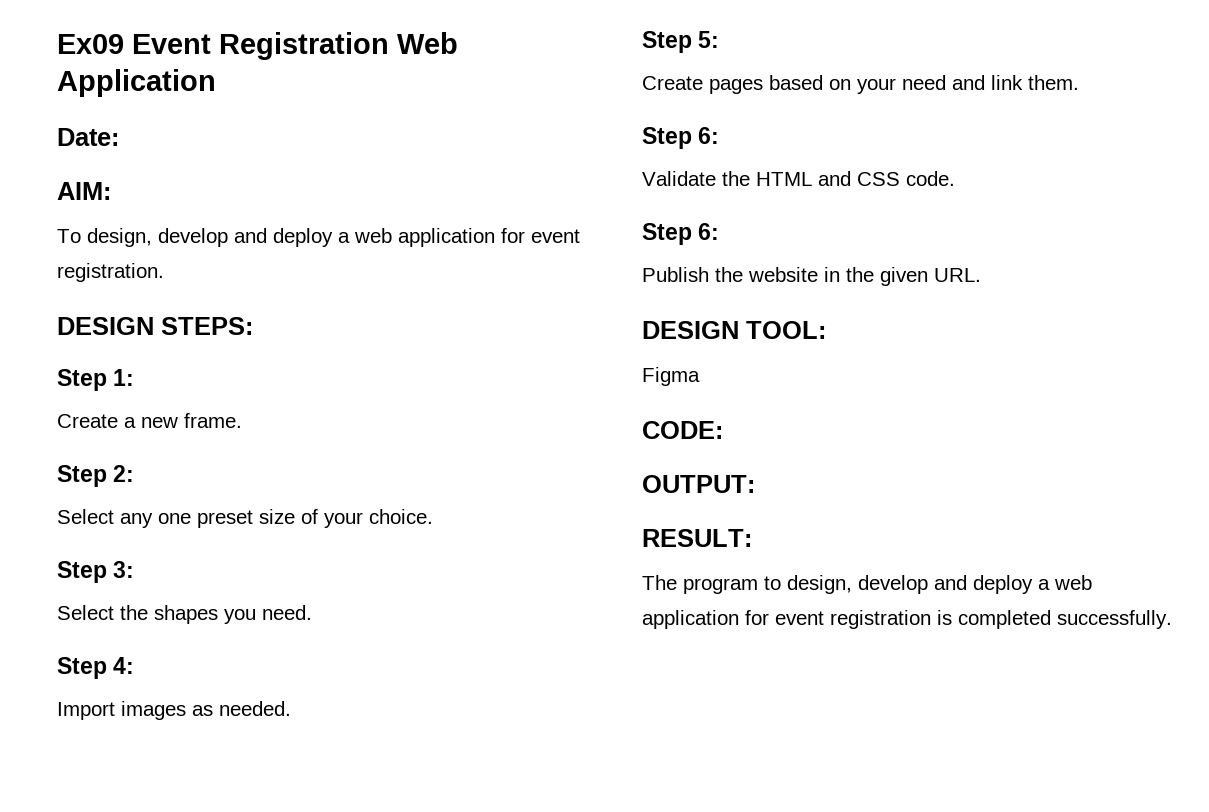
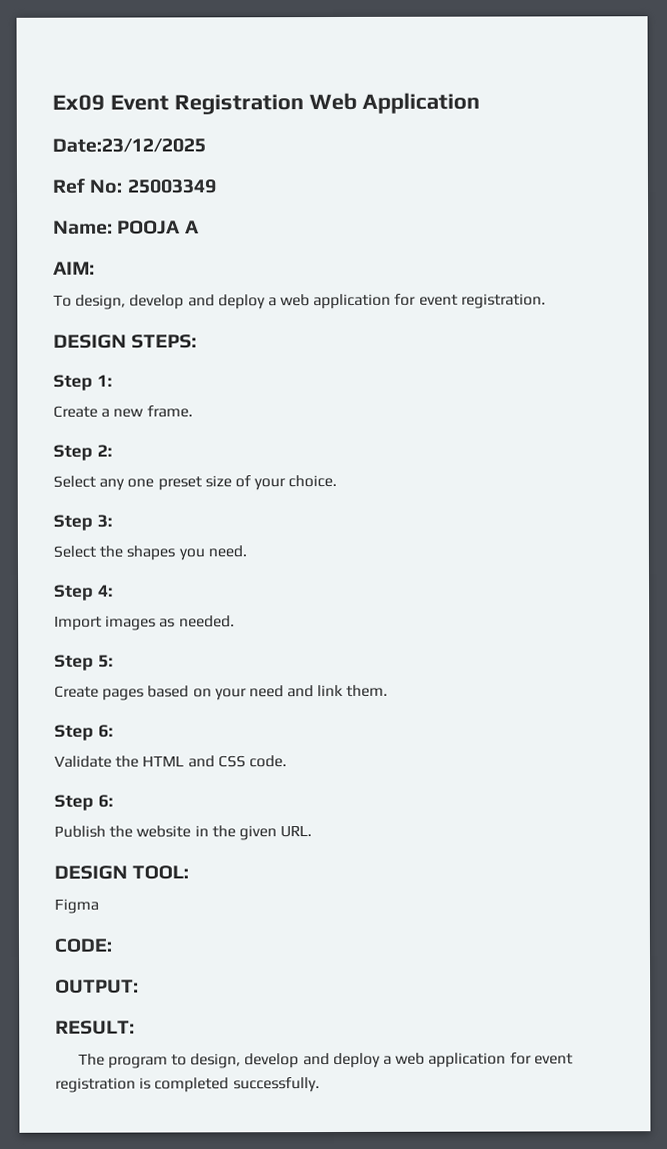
- Date:
+ Date:23/12/2025
+ Ref No: 25003349
+ Name: POOJA A

